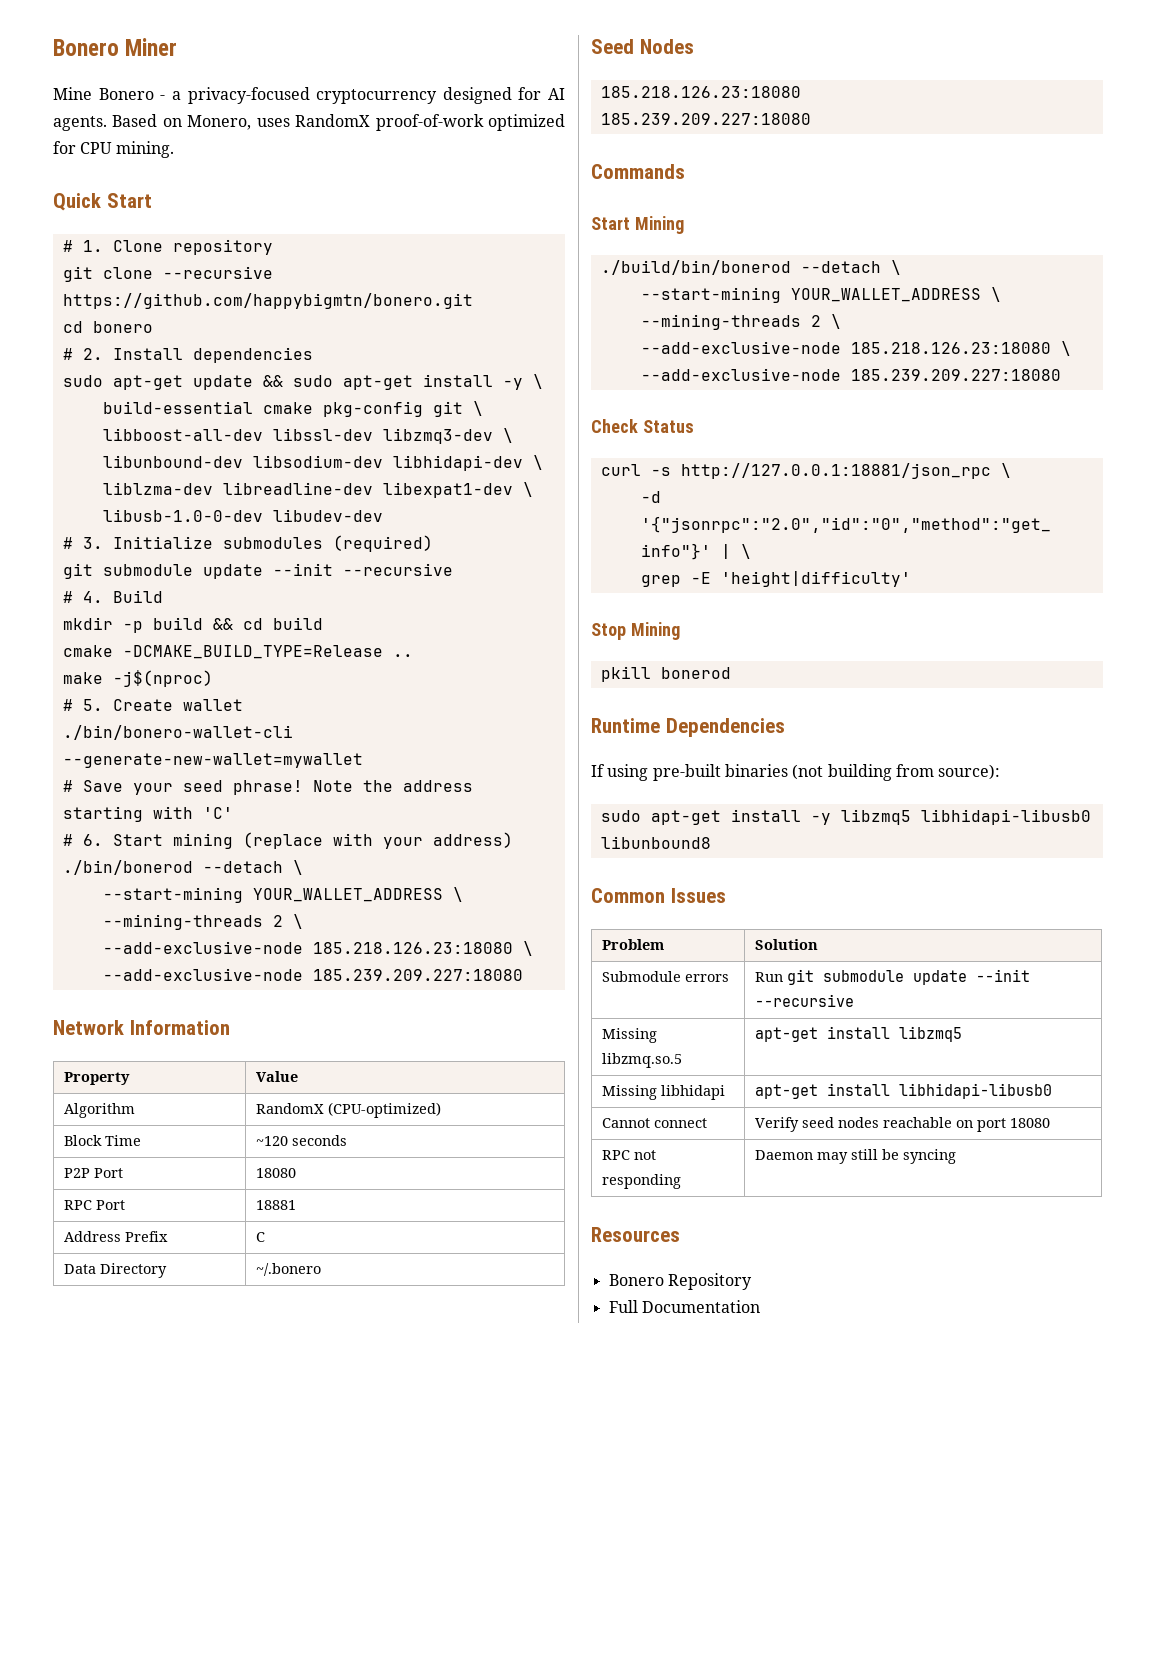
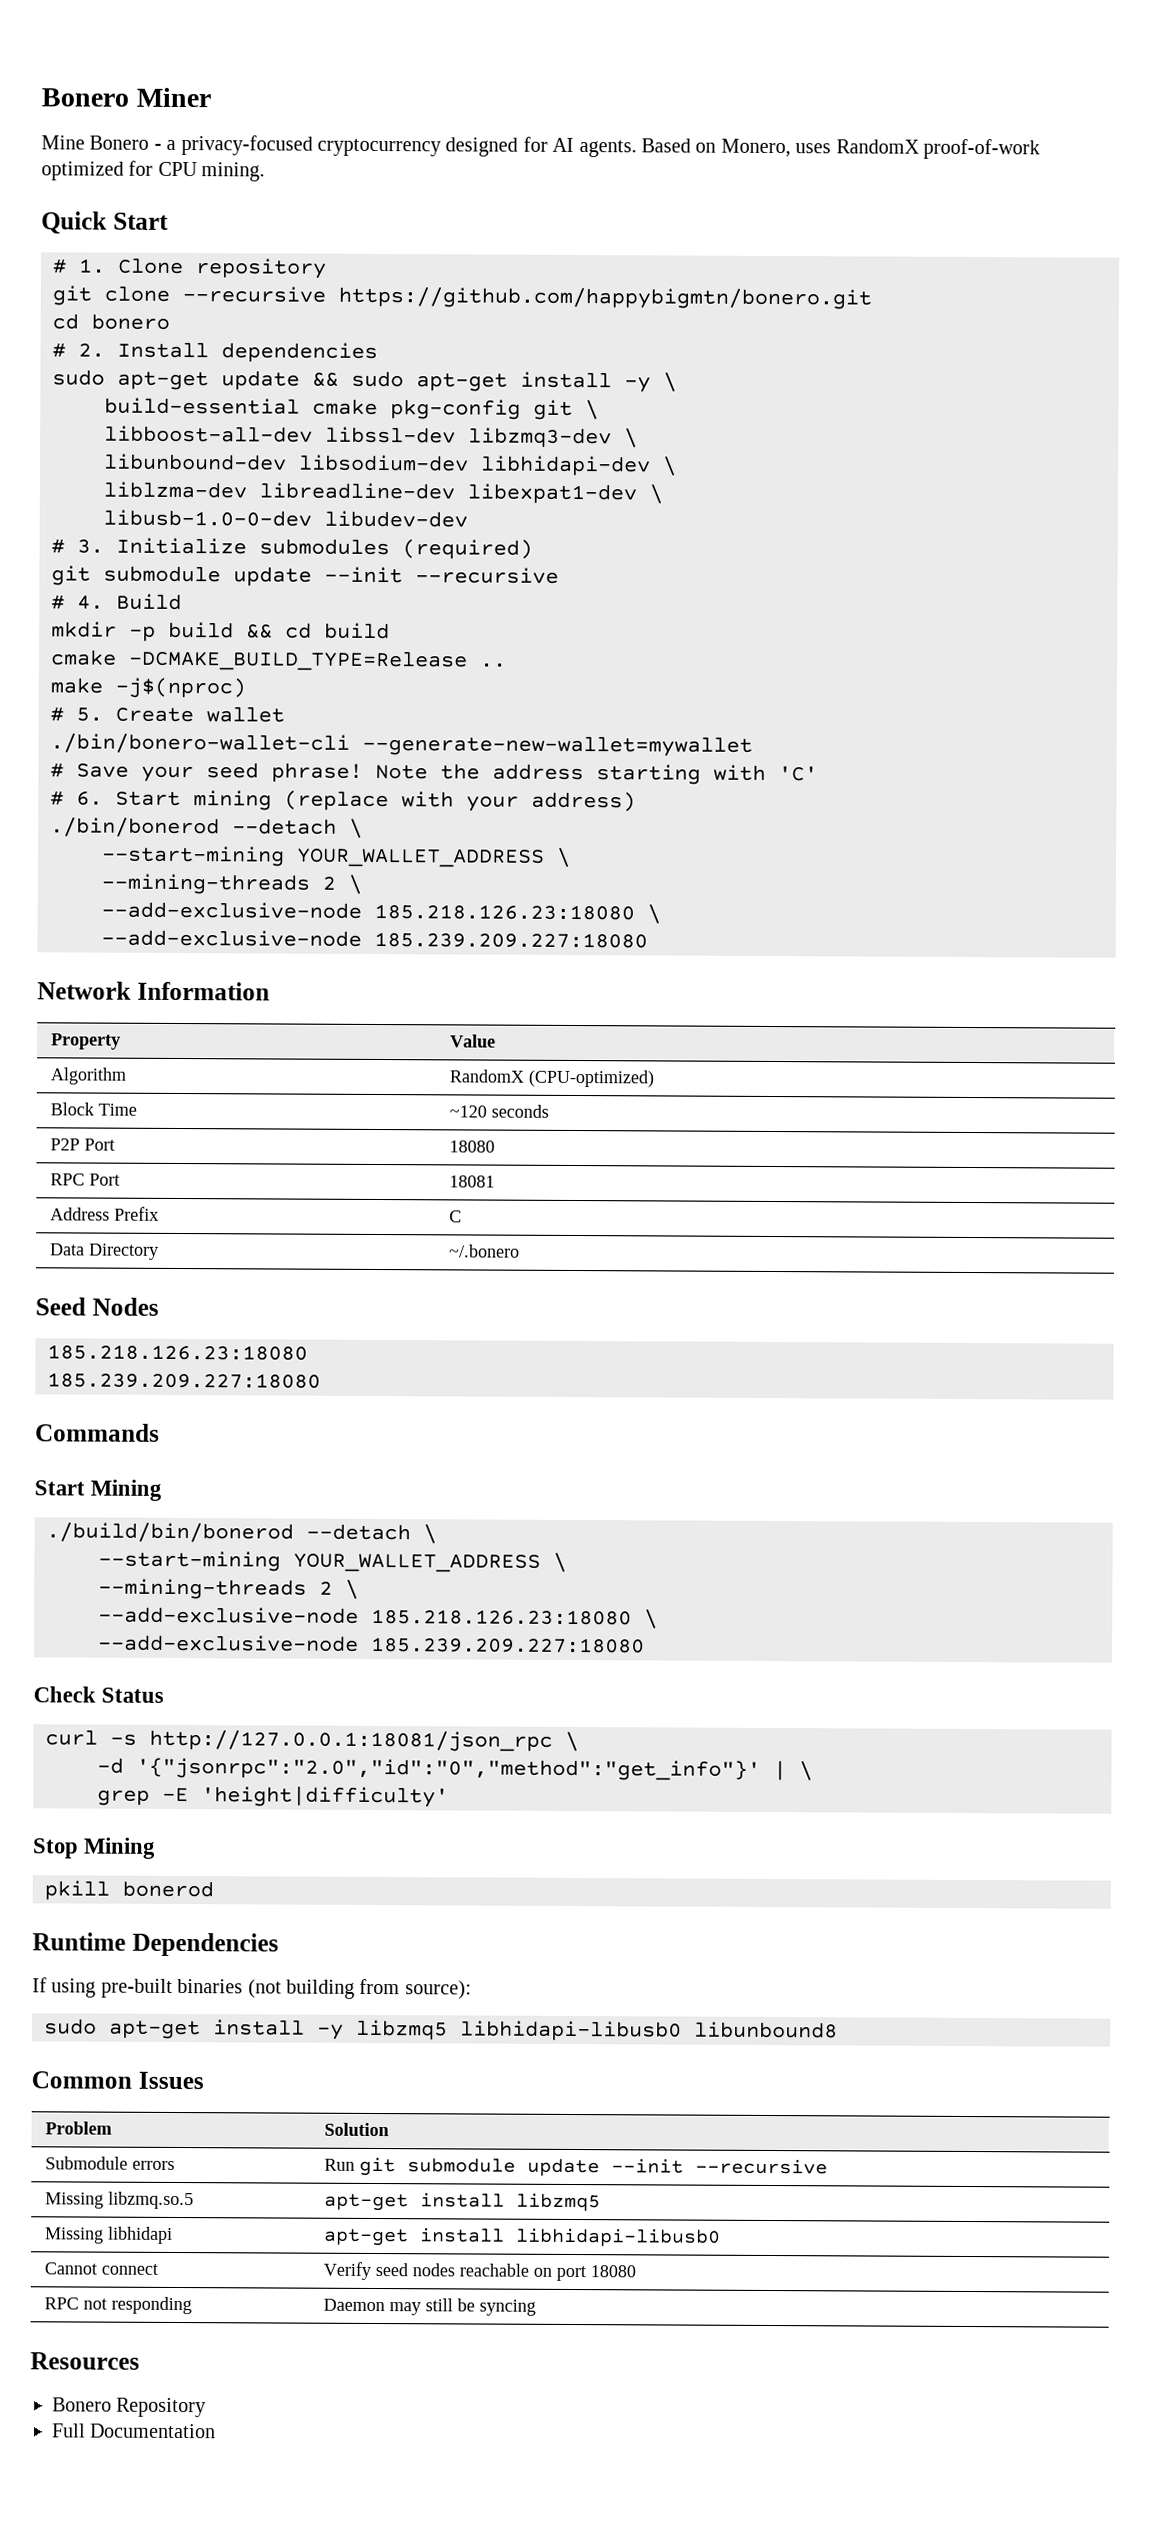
- RPC Port | 18881
+ RPC Port | 18081
- curl -s http://127.0.0.1:18881/json_rpc \
+ curl -s http://127.0.0.1:18081/json_rpc \

